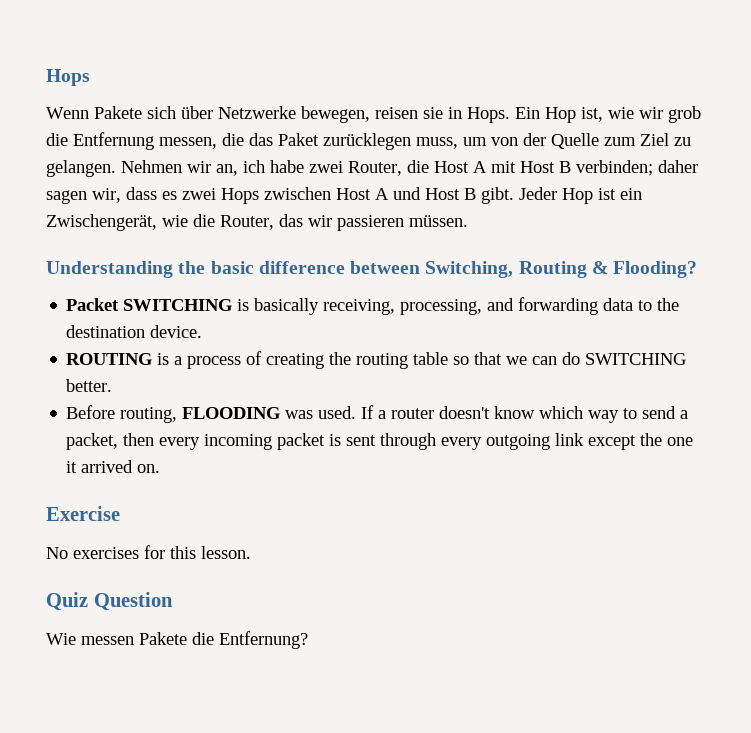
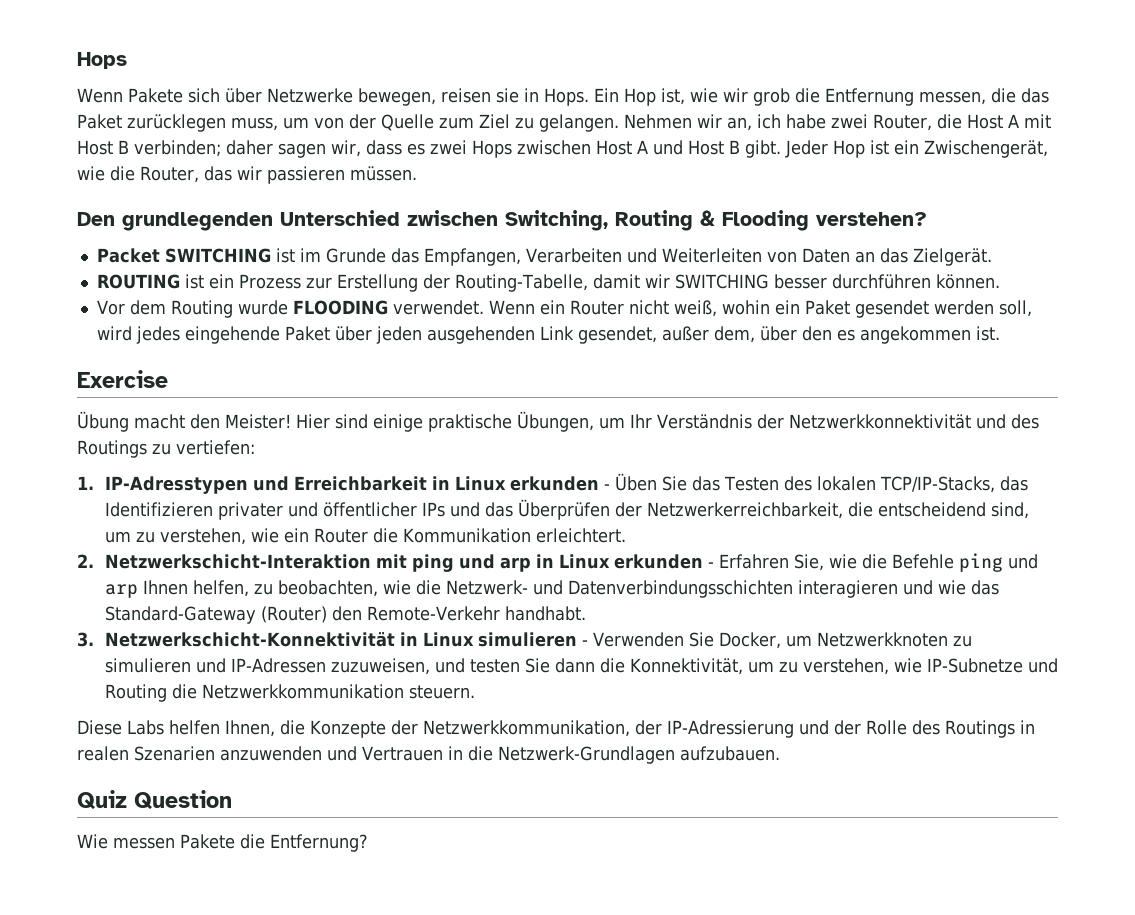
- Understanding the basic difference between Switching, Routing & Flooding?
+ Den grundlegenden Unterschied zwischen Switching, Routing & Flooding verstehen?
- Packet SWITCHING is basically receiving, processing, and forwarding data to the destination device.
- ROUTING is a process of creating the routing table so that we can do SWITCHING better.
- Before routing, FLOODING was used. If a router doesn't know which way to send a packet, then every incoming packet is sent through every outgoing link except the one it arrived on.
+ Packet SWITCHING ist im Grunde das Empfangen, Verarbeiten und Weiterleiten von Daten an das Zielgerät.
+ ROUTING ist ein Prozess zur Erstellung der Routing-Tabelle, damit wir SWITCHING besser durchführen können.
+ Vor dem Routing wurde FLOODING verwendet. Wenn ein Router nicht weiß, wohin ein Paket gesendet werden soll, wird jedes eingehende Paket über jeden ausgehenden Link gesendet, außer dem, über den es angekommen ist.
  Exercise
- No exercises for this lesson.
+ Übung macht den Meister! Hier sind einige praktische Übungen, um Ihr Verständnis der Netzwerkkonnektivität und des Routings zu vertiefen:
+ 1. IP-Adresstypen und Erreichbarkeit in Linux erkunden - Üben Sie das Testen des lokalen TCP/IP-Stacks, das Identifizieren privater und öffentlicher IPs und das Überprüfen der Netzwerkerreichbarkeit, die entscheidend sind, um zu verstehen, wie ein Router die Kommunikation erleichtert.
+ 2. Netzwerkschicht-Interaktion mit ping und arp in Linux erkunden - Erfahren Sie, wie die Befehle ping und arp Ihnen helfen, zu beobachten, wie die Netzwerk- und Datenverbindungsschichten interagieren und wie das Standard-Gateway (Router) den Remote-Verkehr handhabt.
+ 3. Netzwerkschicht-Konnektivität in Linux simulieren - Verwenden Sie Docker, um Netzwerkknoten zu simulieren und IP-Adressen zuzuweisen, und testen Sie dann die Konnektivität, um zu verstehen, wie IP-Subnetze und Routing die Netzwerkkommunikation steuern.
+ Diese Labs helfen Ihnen, die Konzepte der Netzwerkkommunikation, der IP-Adressierung und der Rolle des Routings in realen Szenarien anzuwenden und Vertrauen in die Netzwerk-Grundlagen aufzubauen.

